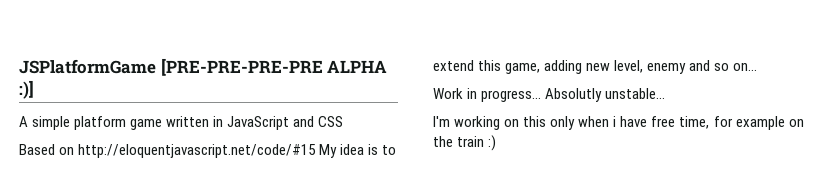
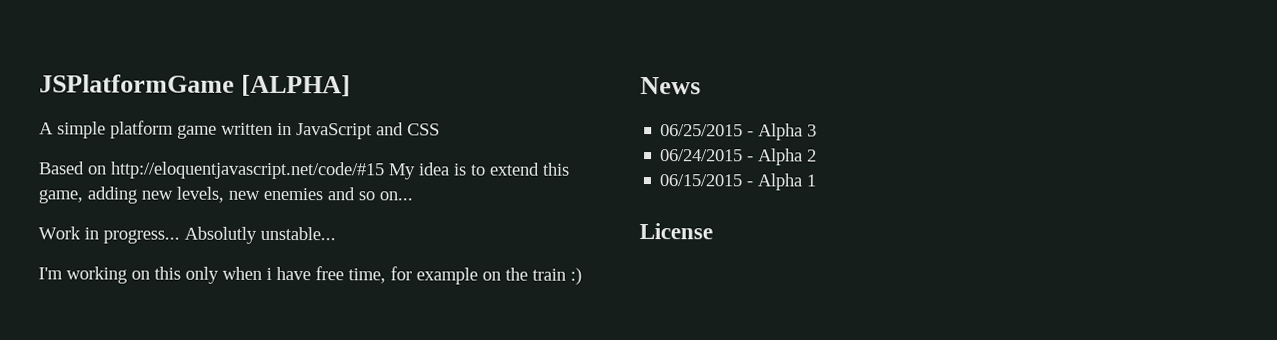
- JSPlatformGame [PRE-PRE-PRE-PRE ALPHA :)]
+ JSPlatformGame [ALPHA]
- Based on http://eloquentjavascript.net/code/#15 My idea is to extend this game, adding new level, enemy and so on...
+ Based on http://eloquentjavascript.net/code/#15 My idea is to extend this game, adding new levels, new enemies and so on...
+ News
+ 06/25/2015 - Alpha 3
+ 06/24/2015 - Alpha 2
+ 06/15/2015 - Alpha 1
+ License

